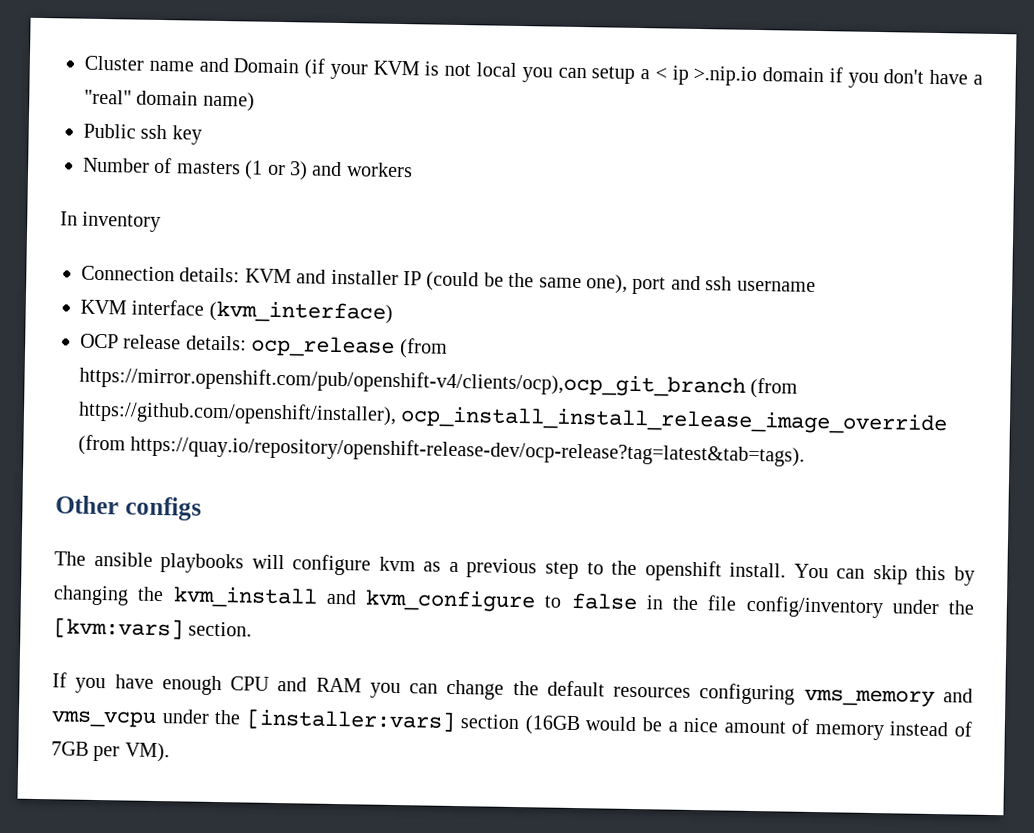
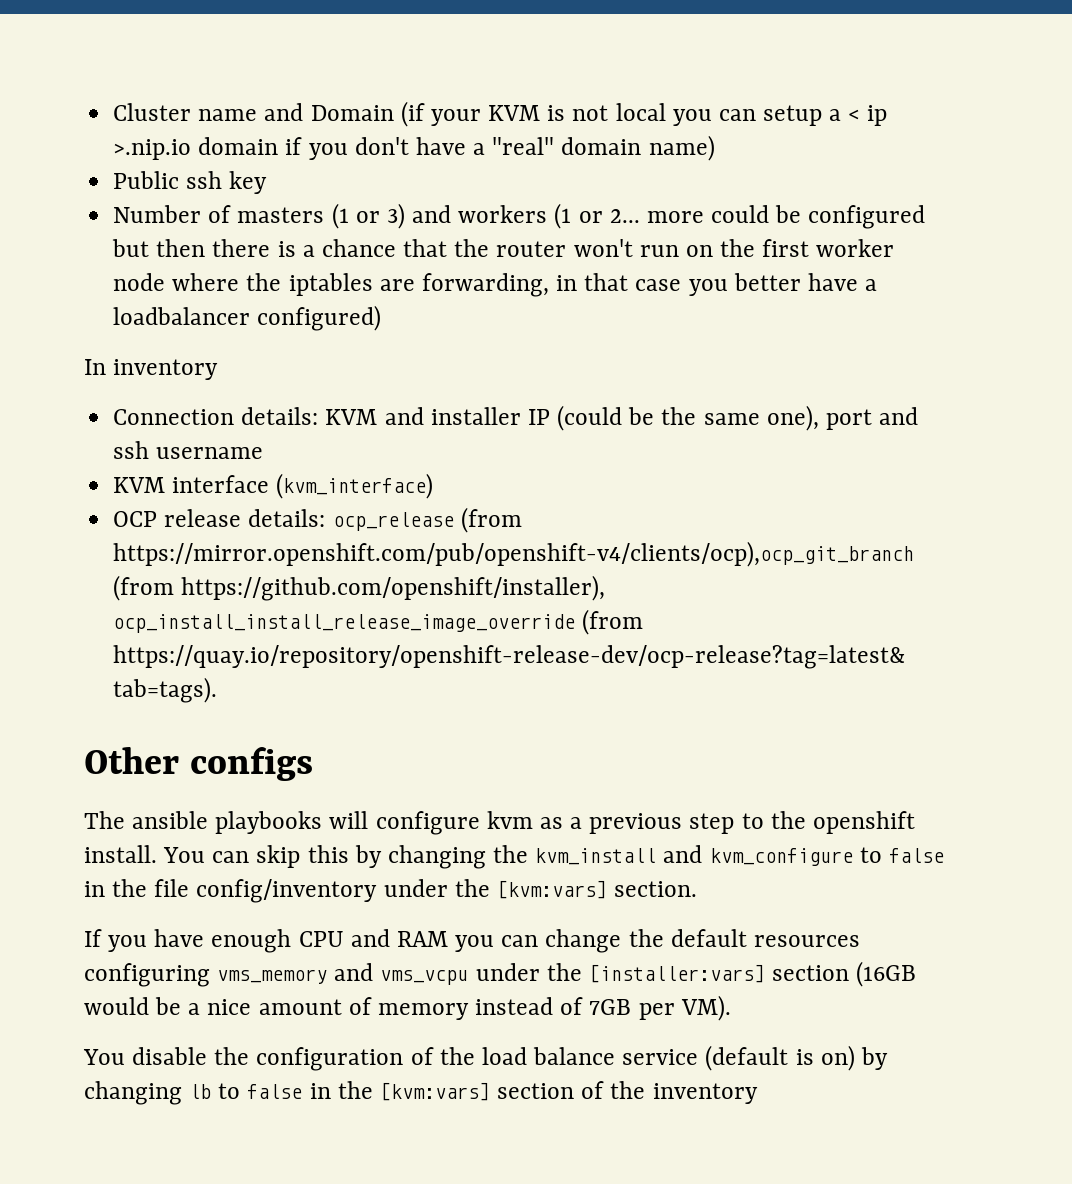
- Number of masters (1 or 3) and workers
+ Number of masters (1 or 3) and workers (1 or 2... more could be configured but then there is a chance that the router won't run on the first worker node where the iptables are forwarding, in that case you better have a loadbalancer configured)
+ You disable the configuration of the load balance service (default is on) by changing lb to false in the [kvm:vars] section of the inventory

